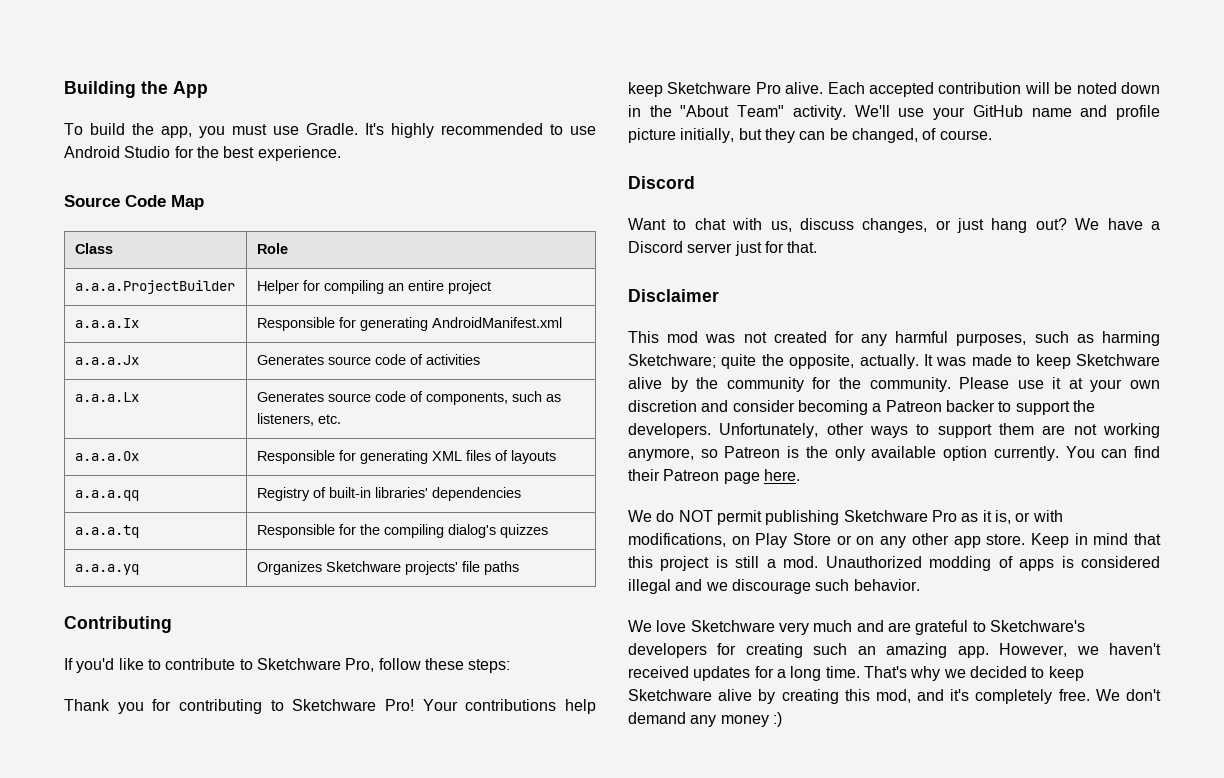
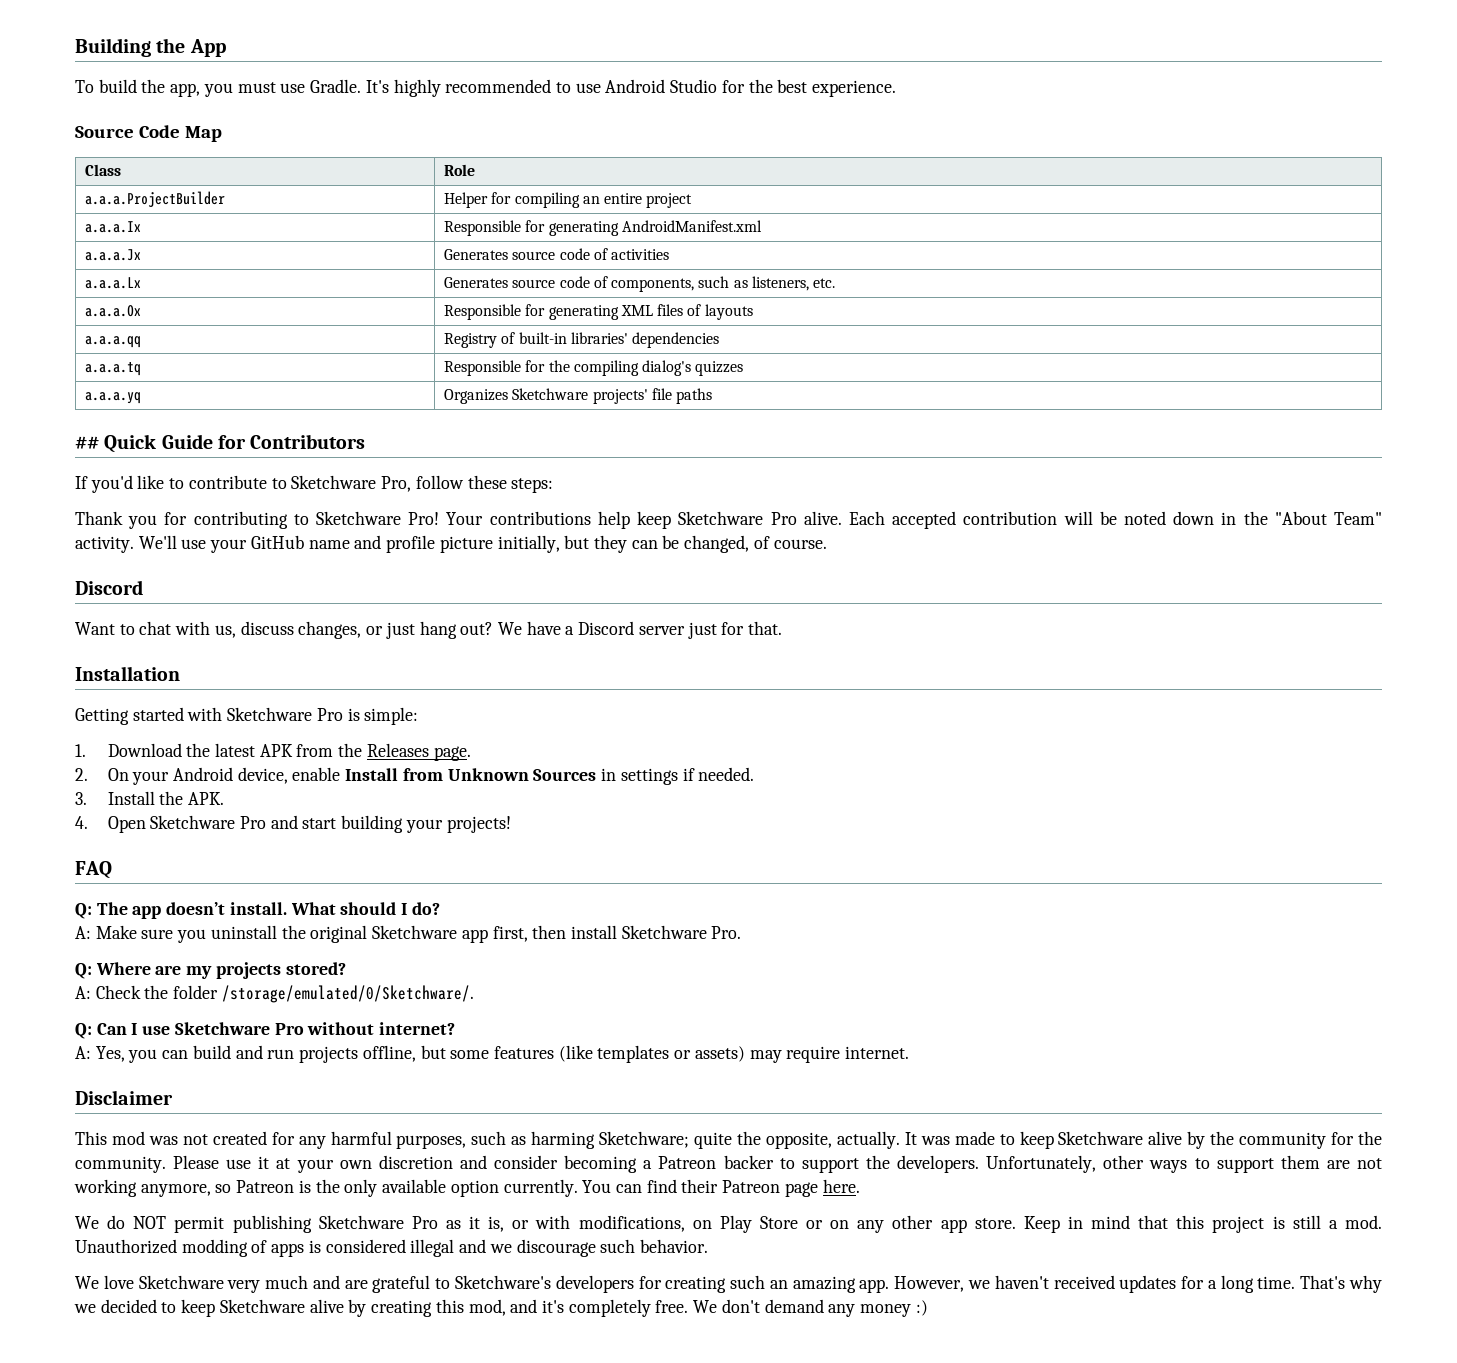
- Contributing
+ ## Quick Guide for Contributors
+ Installation
+ Getting started with Sketchware Pro is simple:
+ 1. Download the latest APK from the Releases page.
+ 2. On your Android device, enable Install from Unknown Sources in settings if needed.
+ 3. Install the APK.
+ 4. Open Sketchware Pro and start building your projects!
+ FAQ
+ Q: The app doesn’t install. What should I do?
+ A: Make sure you uninstall the original Sketchware app first, then install Sketchware Pro.
+ Q: Where are my projects stored?
+ A: Check the folder /storage/emulated/0/Sketchware/.
+ Q: Can I use Sketchware Pro without internet?
+ A: Yes, you can build and run projects offline, but some features (like templates or assets) may require internet.

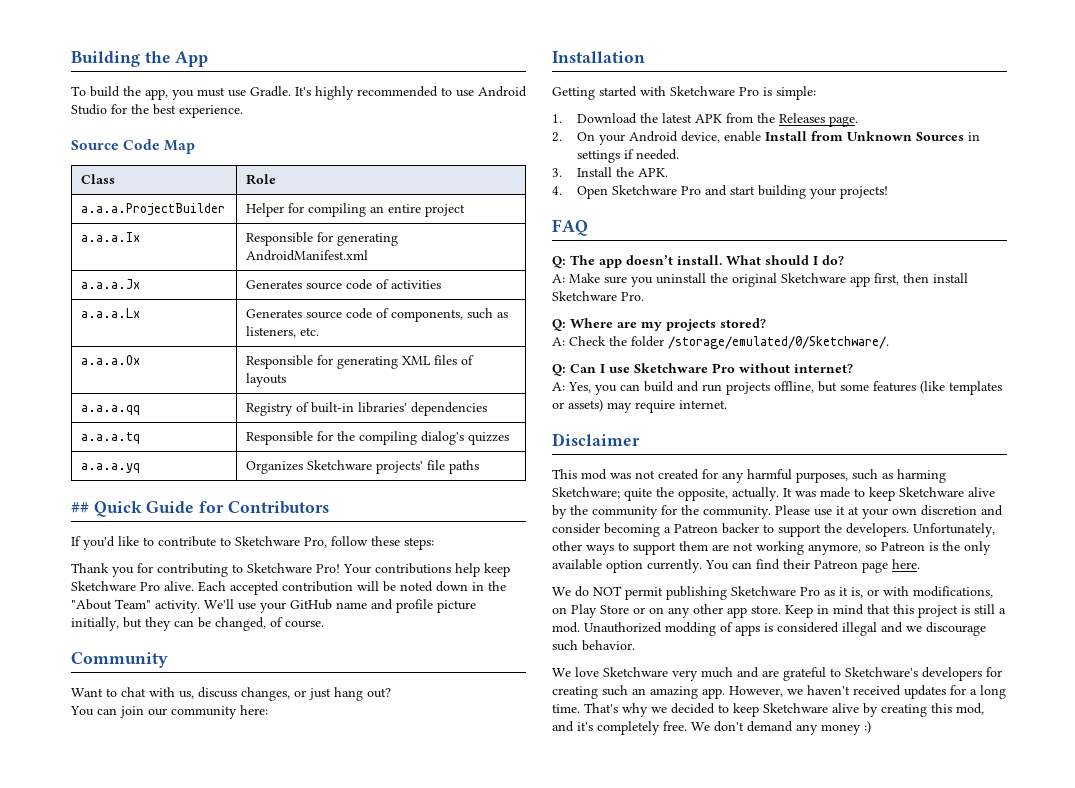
  We'll use your GitHub name and profile picture initially, but they can be changed, of course.
- Discord
+ Community
- Want to chat with us, discuss changes, or just hang out? We have a Discord server just for that.
+ Want to chat with us, discuss changes, or just hang out?
+ You can join our community here:

